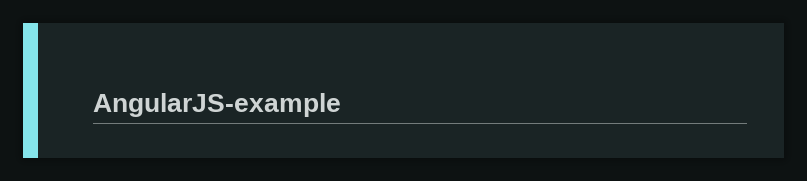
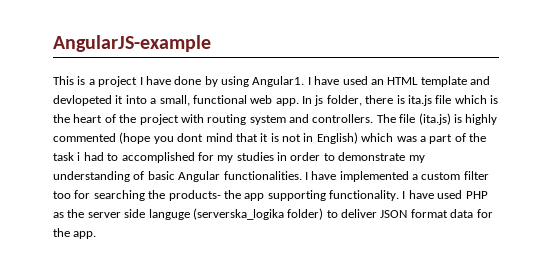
+ This is a project I have done by using Angular1. I have used an HTML template and devlopeted it into a small, functional web app. In js folder, there is ita.js file which is the heart of the project with routing system and controllers. The file (ita.js) is highly commented (hope you dont mind that it is not in English) which was a part of the task i had to accomplished for my studies in order to demonstrate my understanding of basic Angular functionalities. I have implemented a custom filter too for searching the products- the app supporting functionality. I have used PHP as the server side languge (serverska_logika folder) to deliver JSON format data for the app.

